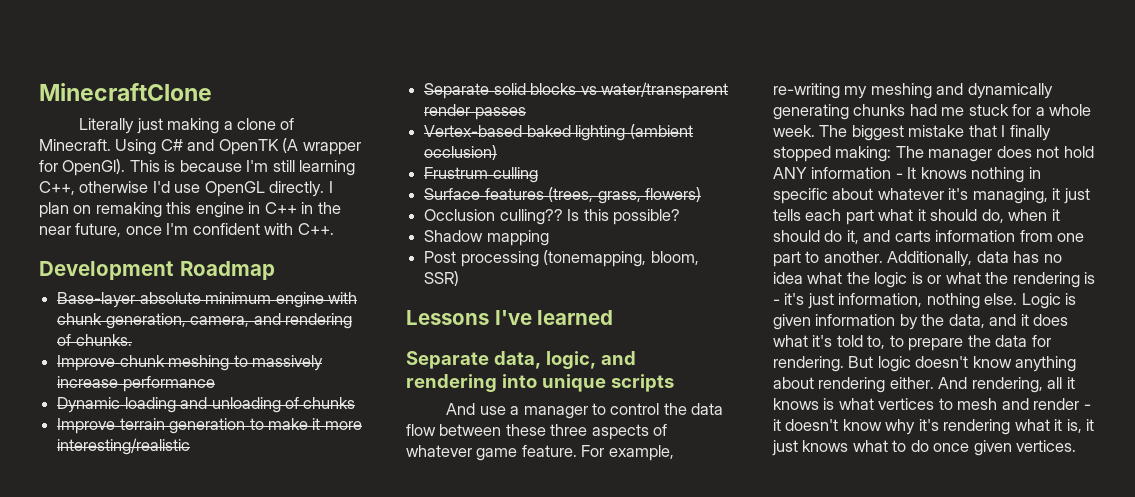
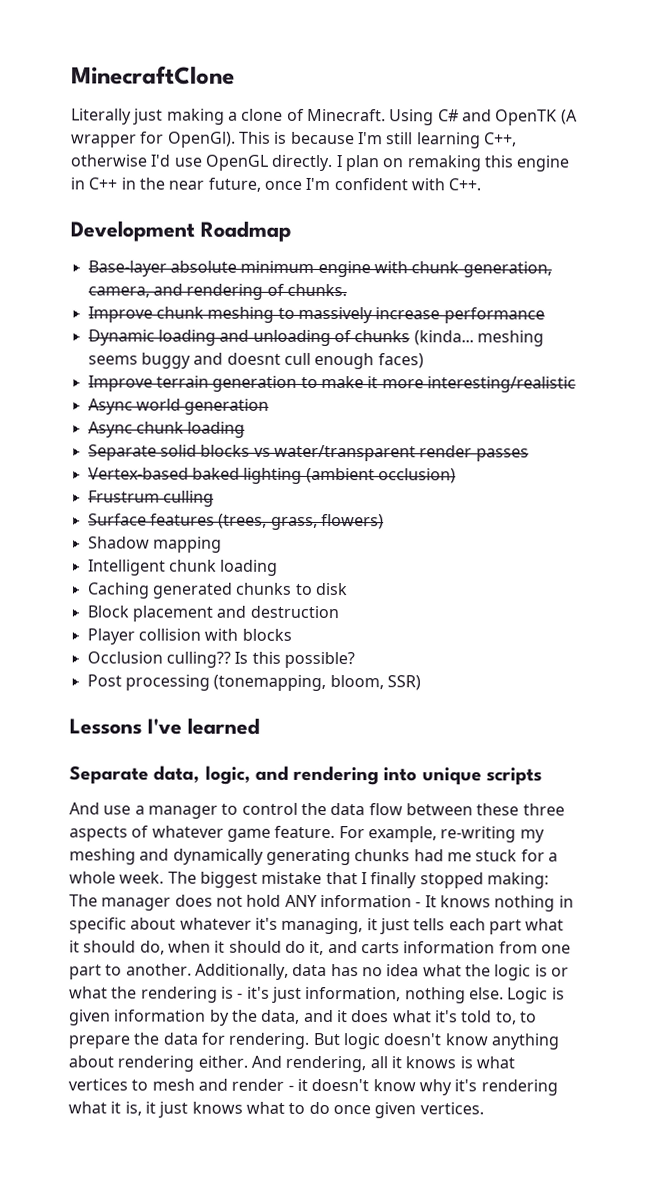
- Dynamic loading and unloading of chunks
+ Dynamic loading and unloading of chunks (kinda... meshing seems buggy and doesnt cull enough faces)
+ Async world generation
+ Async chunk loading
+ Shadow mapping
+ Intelligent chunk loading
+ Caching generated chunks to disk
+ Block placement and destruction
+ Player collision with blocks
- Shadow mapping

